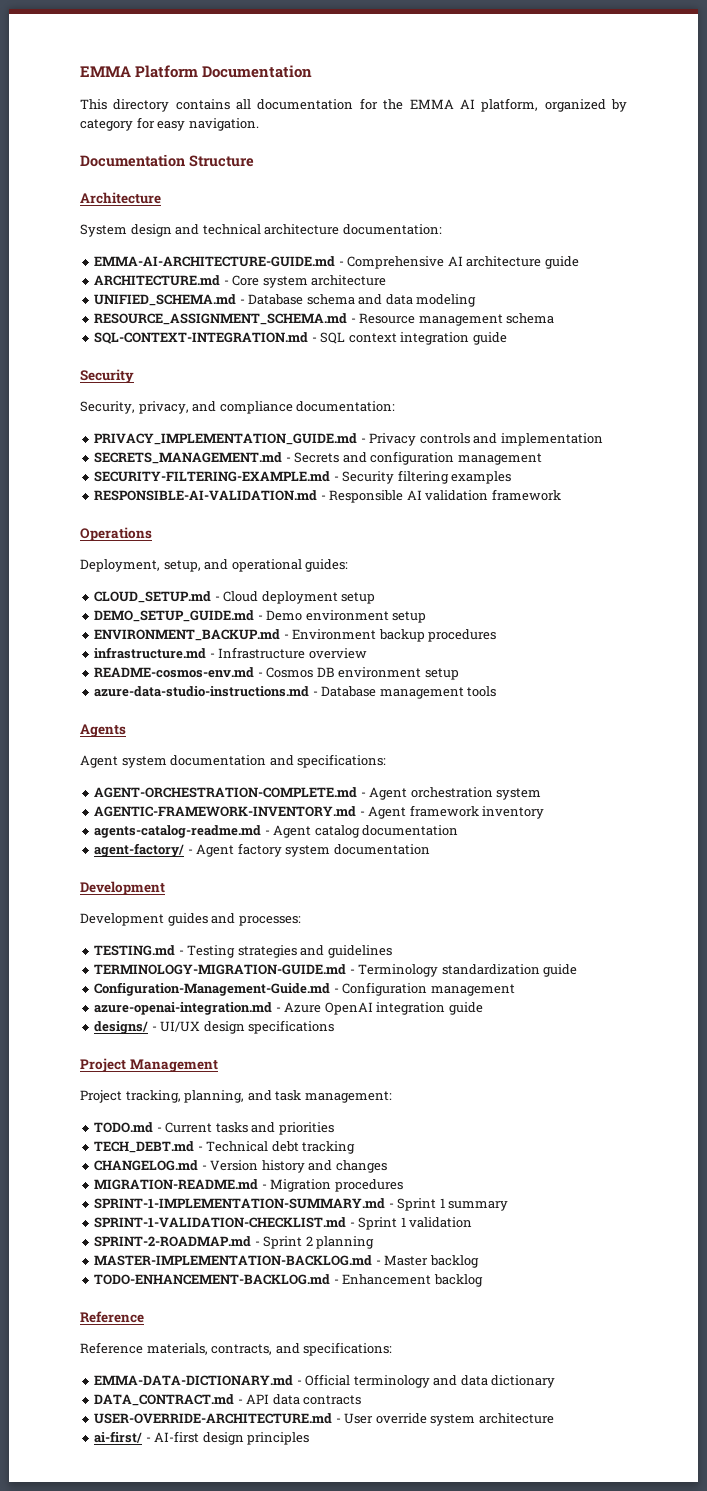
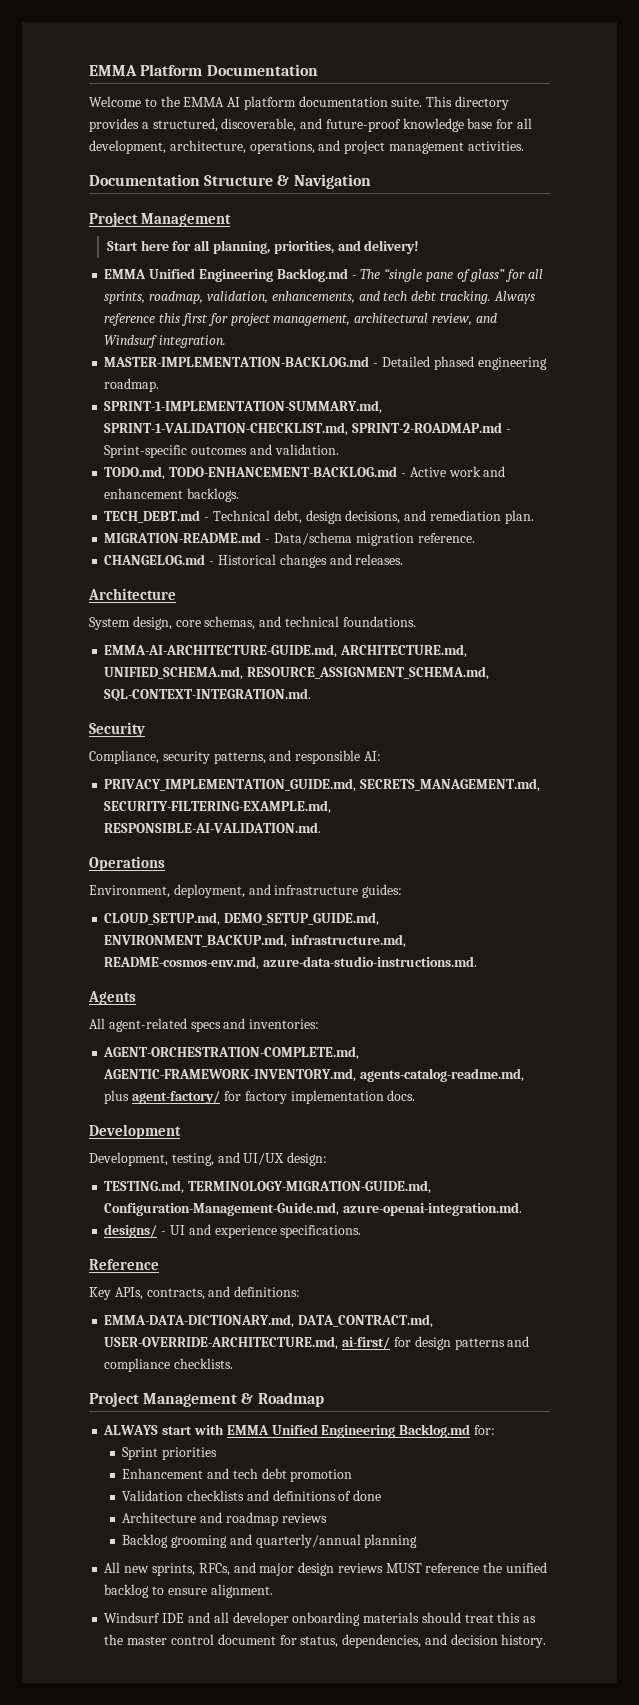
- This directory contains all documentation for the EMMA AI platform, organized by category for easy navigation.
- Documentation Structure
+ Welcome to the EMMA AI platform documentation suite. This directory provides a structured, discoverable, and future-proof knowledge base for all development, architecture, operations, and project management activities.
+ Documentation Structure & Navigation
+ Project Management
+ Start here for all planning, priorities, and delivery!
+ EMMA Unified Engineering Backlog.md - The “single pane of glass” for all sprints, roadmap, validation, enhancements, and tech debt tracking. Always reference this first for project management, architectural review, and Windsurf integration.
+ MASTER-IMPLEMENTATION-BACKLOG.md - Detailed phased engineering roadmap.
+ SPRINT-1-IMPLEMENTATION-SUMMARY.md, SPRINT-1-VALIDATION-CHECKLIST.md, SPRINT-2-ROADMAP.md - Sprint-specific outcomes and validation.
+ TODO.md, TODO-ENHANCEMENT-BACKLOG.md - Active work and enhancement backlogs.
+ TECH_DEBT.md - Technical debt, design decisions, and remediation plan.
+ MIGRATION-README.md - Data/schema migration reference.
+ CHANGELOG.md - Historical changes and releases.
  Architecture
- System design and technical architecture documentation:
- EMMA-AI-ARCHITECTURE-GUIDE.md - Comprehensive AI architecture guide
- ARCHITECTURE.md - Core system architecture
- UNIFIED_SCHEMA.md - Database schema and data modeling
- RESOURCE_ASSIGNMENT_SCHEMA.md - Resource management schema
- SQL-CONTEXT-INTEGRATION.md - SQL context integration guide
+ System design, core schemas, and technical foundations.
+ EMMA-AI-ARCHITECTURE-GUIDE.md, ARCHITECTURE.md, UNIFIED_SCHEMA.md, RESOURCE_ASSIGNMENT_SCHEMA.md, SQL-CONTEXT-INTEGRATION.md.
  Security
- Security, privacy, and compliance documentation:
- PRIVACY_IMPLEMENTATION_GUIDE.md - Privacy controls and implementation
- SECRETS_MANAGEMENT.md - Secrets and configuration management
- SECURITY-FILTERING-EXAMPLE.md - Security filtering examples
- RESPONSIBLE-AI-VALIDATION.md - Responsible AI validation framework
+ Compliance, security patterns, and responsible AI:
+ PRIVACY_IMPLEMENTATION_GUIDE.md, SECRETS_MANAGEMENT.md, SECURITY-FILTERING-EXAMPLE.md, RESPONSIBLE-AI-VALIDATION.md.
  Operations
- Deployment, setup, and operational guides:
- CLOUD_SETUP.md - Cloud deployment setup
- DEMO_SETUP_GUIDE.md - Demo environment setup
- ENVIRONMENT_BACKUP.md - Environment backup procedures
- infrastructure.md - Infrastructure overview
- README-cosmos-env.md - Cosmos DB environment setup
- azure-data-studio-instructions.md - Database management tools
+ Environment, deployment, and infrastructure guides:
+ CLOUD_SETUP.md, DEMO_SETUP_GUIDE.md, ENVIRONMENT_BACKUP.md, infrastructure.md, README-cosmos-env.md, azure-data-studio-instructions.md.
  Agents
- Agent system documentation and specifications:
- AGENT-ORCHESTRATION-COMPLETE.md - Agent orchestration system
- AGENTIC-FRAMEWORK-INVENTORY.md - Agent framework inventory
- agents-catalog-readme.md - Agent catalog documentation
- agent-factory/ - Agent factory system documentation
+ All agent-related specs and inventories:
+ AGENT-ORCHESTRATION-COMPLETE.md, AGENTIC-FRAMEWORK-INVENTORY.md, agents-catalog-readme.md, plus agent-factory/ for factory implementation docs.
  Development
- Development guides and processes:
- TESTING.md - Testing strategies and guidelines
- TERMINOLOGY-MIGRATION-GUIDE.md - Terminology standardization guide
- Configuration-Management-Guide.md - Configuration management
- azure-openai-integration.md - Azure OpenAI integration guide
- designs/ - UI/UX design specifications
- Project Management
- Project tracking, planning, and task management:
- TODO.md - Current tasks and priorities
- TECH_DEBT.md - Technical debt tracking
- CHANGELOG.md - Version history and changes
- MIGRATION-README.md - Migration procedures
- SPRINT-1-IMPLEMENTATION-SUMMARY.md - Sprint 1 summary
- SPRINT-1-VALIDATION-CHECKLIST.md - Sprint 1 validation
- SPRINT-2-ROADMAP.md - Sprint 2 planning
- MASTER-IMPLEMENTATION-BACKLOG.md - Master backlog
- TODO-ENHANCEMENT-BACKLOG.md - Enhancement backlog
+ Development, testing, and UI/UX design:
+ TESTING.md, TERMINOLOGY-MIGRATION-GUIDE.md, Configuration-Management-Guide.md, azure-openai-integration.md.
+ designs/ - UI and experience specifications.
  Reference
- Reference materials, contracts, and specifications:
- EMMA-DATA-DICTIONARY.md - Official terminology and data dictionary
- DATA_CONTRACT.md - API data contracts
- USER-OVERRIDE-ARCHITECTURE.md - User override system architecture
- ai-first/ - AI-first design principles
+ Key APIs, contracts, and definitions:
+ EMMA-DATA-DICTIONARY.md, DATA_CONTRACT.md, USER-OVERRIDE-ARCHITECTURE.md, ai-first/ for design patterns and compliance checklists.
+ Project Management & Roadmap
+ ALWAYS start with EMMA Unified Engineering Backlog.md for:
+ Sprint priorities
+ Enhancement and tech debt promotion
+ Validation checklists and definitions of done
+ Architecture and roadmap reviews
+ Backlog grooming and quarterly/annual planning
+ All new sprints, RFCs, and major design reviews MUST reference the unified backlog to ensure alignment.
+ Windsurf IDE and all developer onboarding materials should treat this as the master control document for status, dependencies, and decision history.

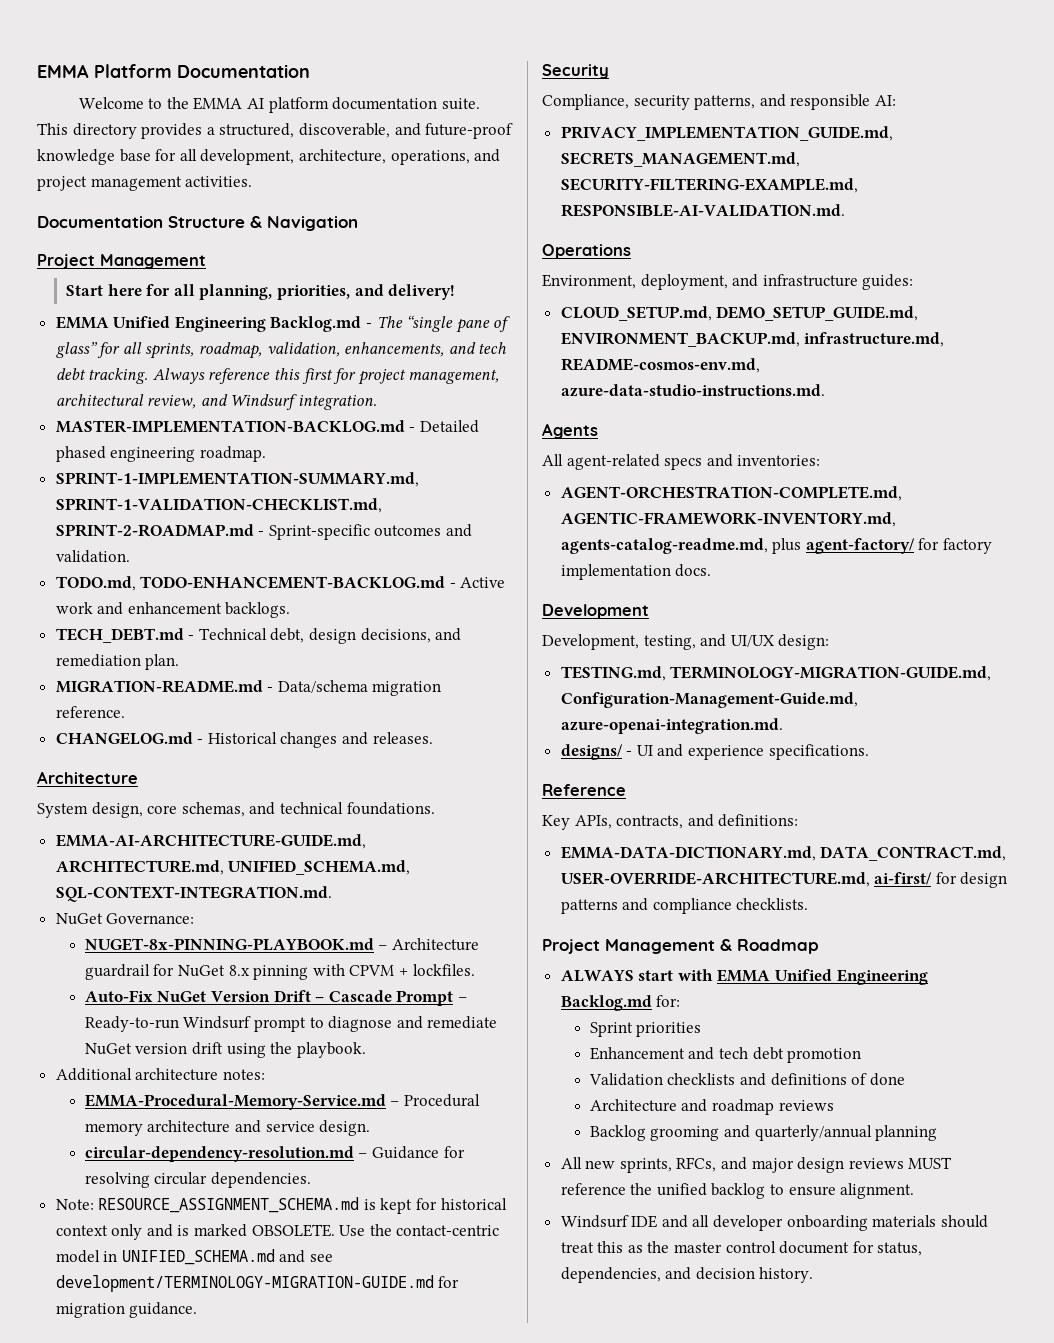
- EMMA-AI-ARCHITECTURE-GUIDE.md, ARCHITECTURE.md, UNIFIED_SCHEMA.md, RESOURCE_ASSIGNMENT_SCHEMA.md, SQL-CONTEXT-INTEGRATION.md.
+ EMMA-AI-ARCHITECTURE-GUIDE.md, ARCHITECTURE.md, UNIFIED_SCHEMA.md, SQL-CONTEXT-INTEGRATION.md.
+ NuGet Governance:
+ NUGET-8x-PINNING-PLAYBOOK.md – Architecture guardrail for NuGet 8.x pinning with CPVM + lockfiles.
+ Auto-Fix NuGet Version Drift – Cascade Prompt – Ready-to-run Windsurf prompt to diagnose and remediate NuGet version drift using the playbook.
+ Additional architecture notes:
+ EMMA-Procedural-Memory-Service.md – Procedural memory architecture and service design.
+ circular-dependency-resolution.md – Guidance for resolving circular dependencies.
+ Note: RESOURCE_ASSIGNMENT_SCHEMA.md is kept for historical context only and is marked OBSOLETE. Use the contact-centric model in UNIFIED_SCHEMA.md and see development/TERMINOLOGY-MIGRATION-GUIDE.md for migration guidance.

